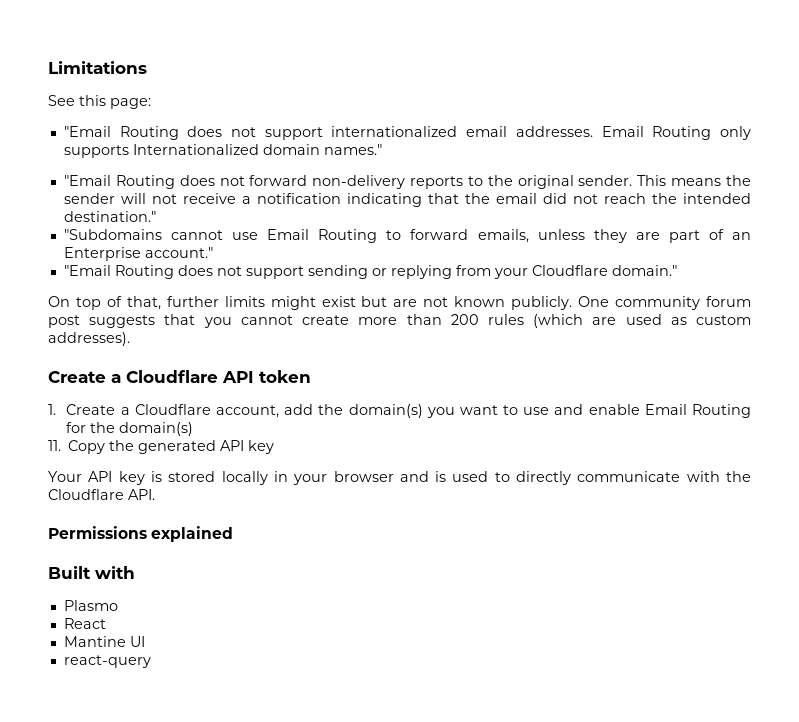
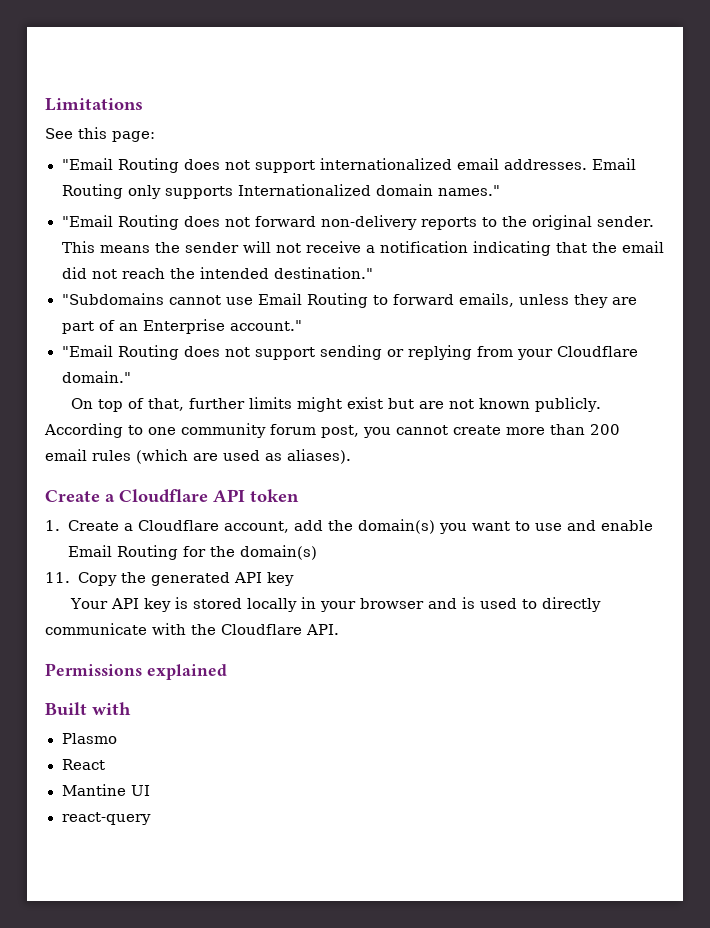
- One community forum post suggests that you cannot create more than 200 rules (which are used as custom addresses).
+ According to one community forum post, you cannot create more than 200 email rules (which are used as aliases).

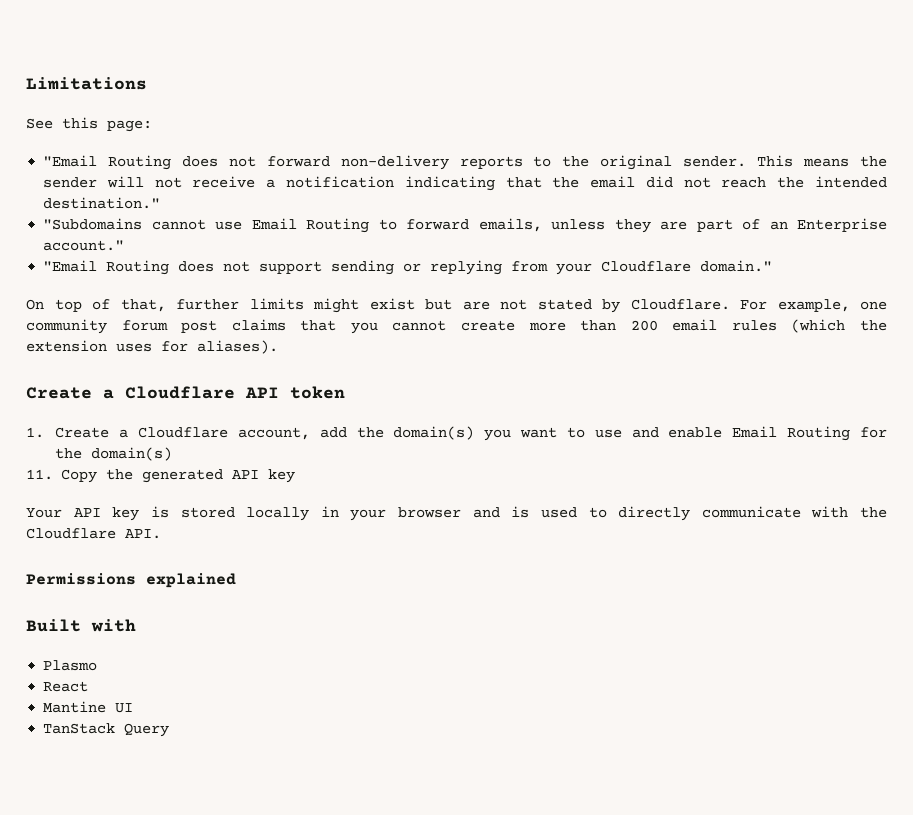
- "Email Routing does not support internationalized email addresses. Email Routing only supports Internationalized domain names."
- On top of that, further limits might exist but are not known publicly. According to one community forum post, you cannot create more than 200 email rules (which are used as aliases).
+ On top of that, further limits might exist but are not stated by Cloudflare. For example, one community forum post claims that you cannot create more than 200 email rules (which the extension uses for aliases).
- react-query
+ TanStack Query

